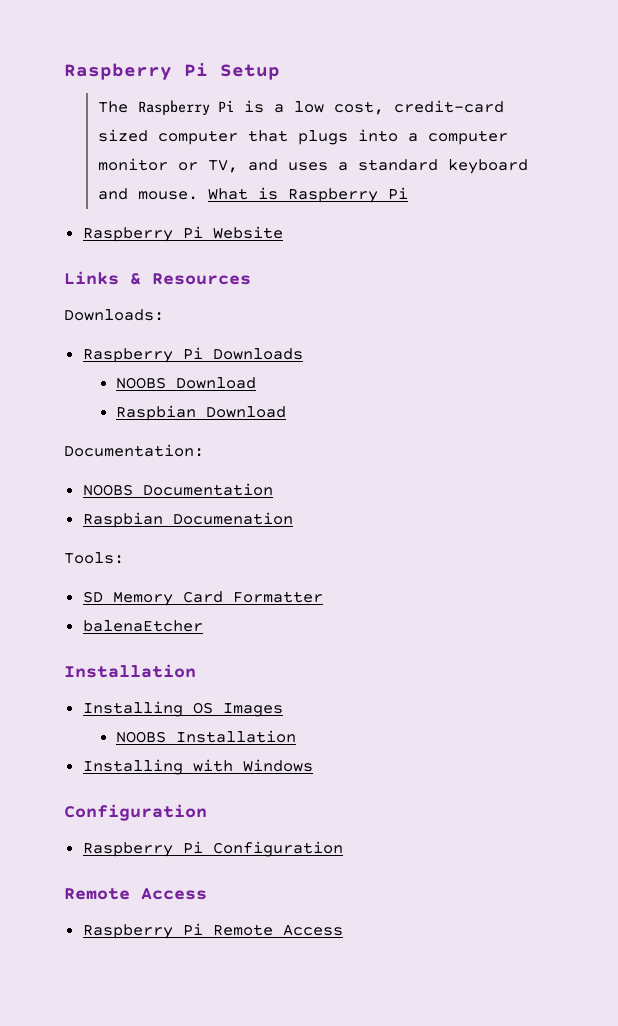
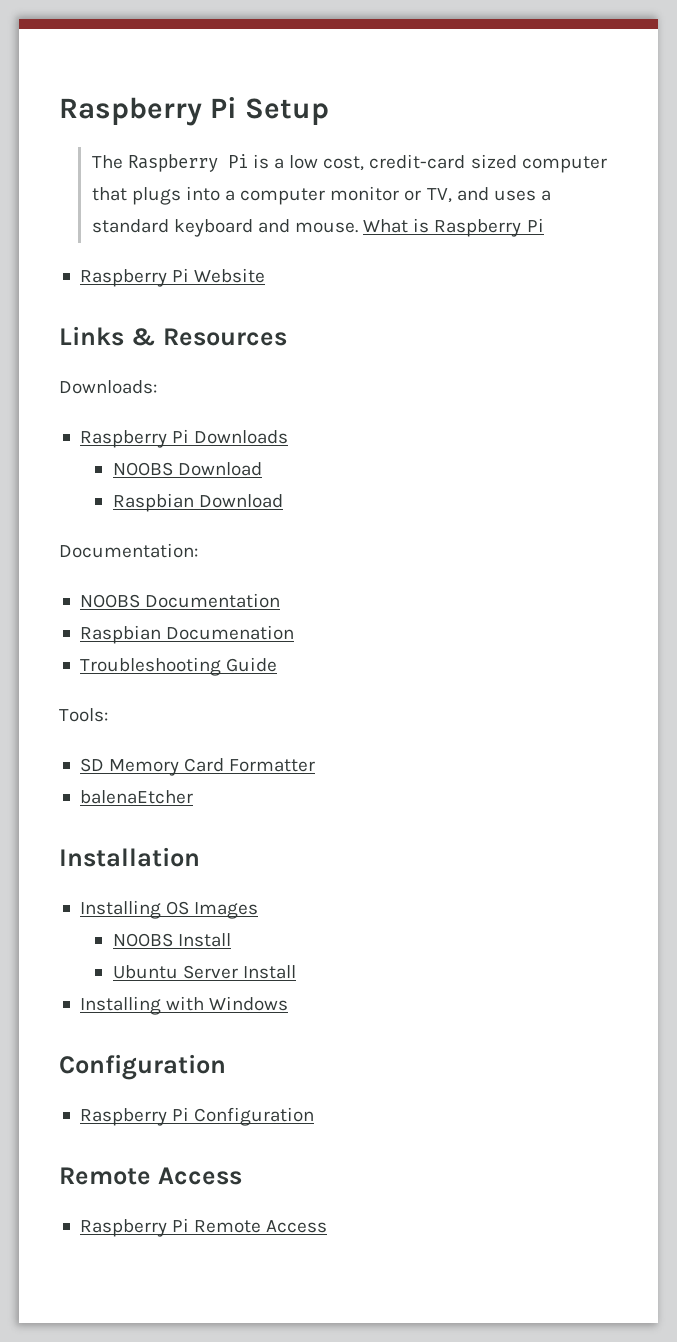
+ Troubleshooting Guide
- NOOBS Installation
+ NOOBS Install
+ Ubuntu Server Install

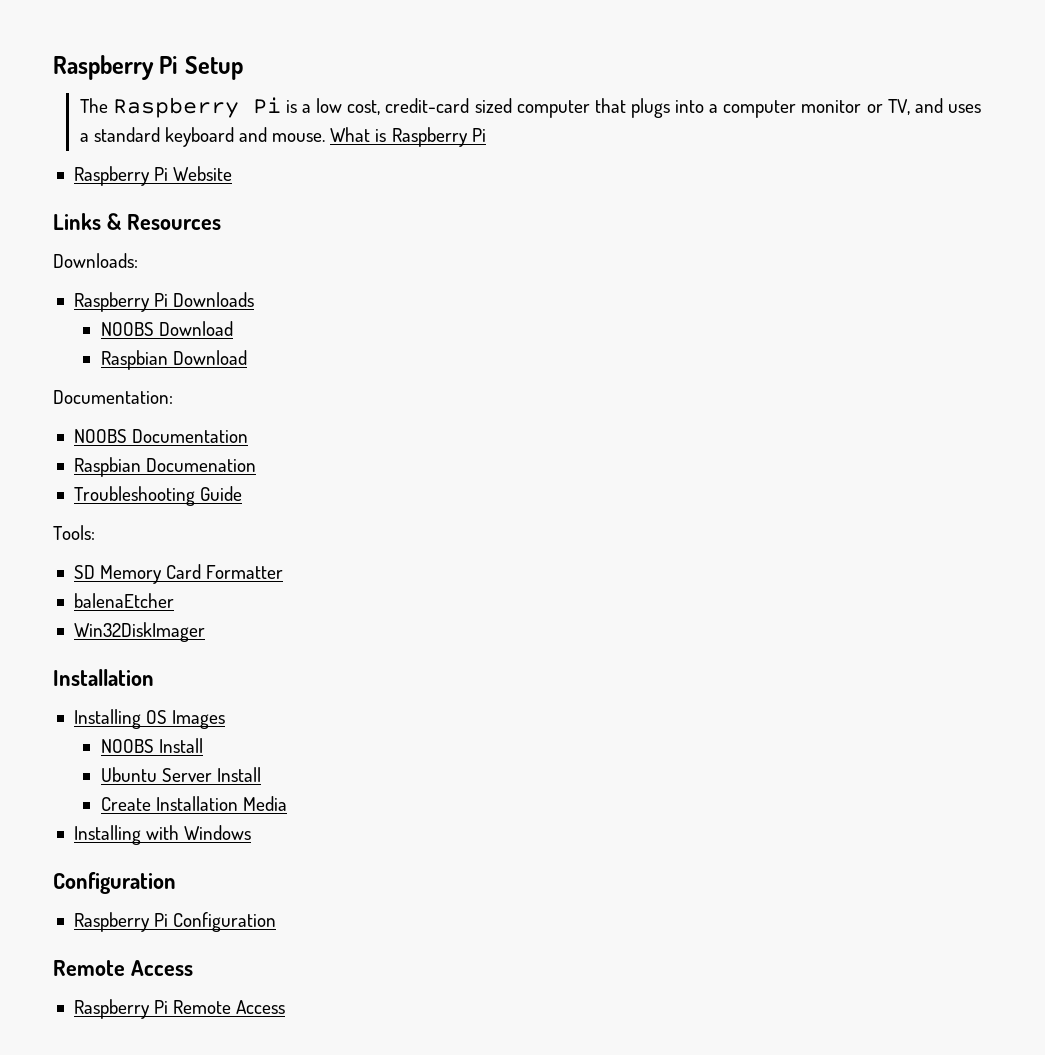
+ Win32DiskImager
+ Create Installation Media

